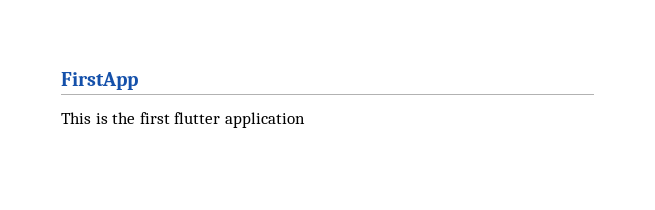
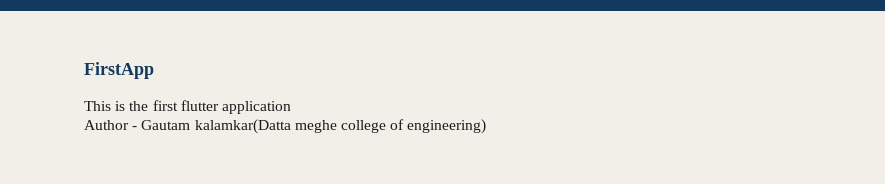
+ Author - Gautam kalamkar(Datta meghe college of engineering)

